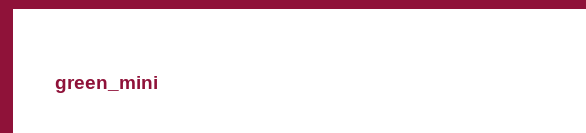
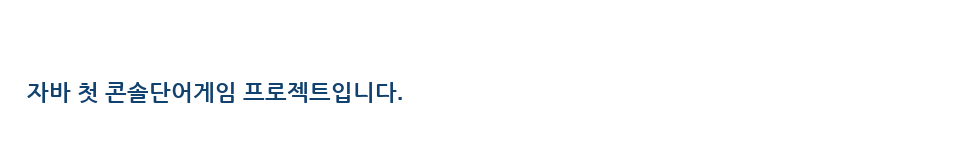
- green_mini
+ 자바 첫 콘솔단어게임 프로젝트입니다.

